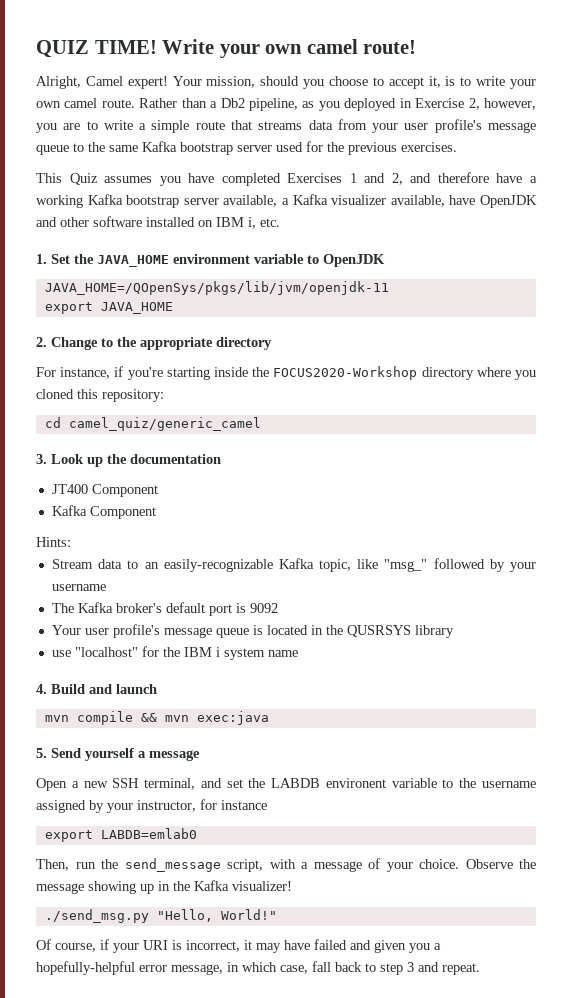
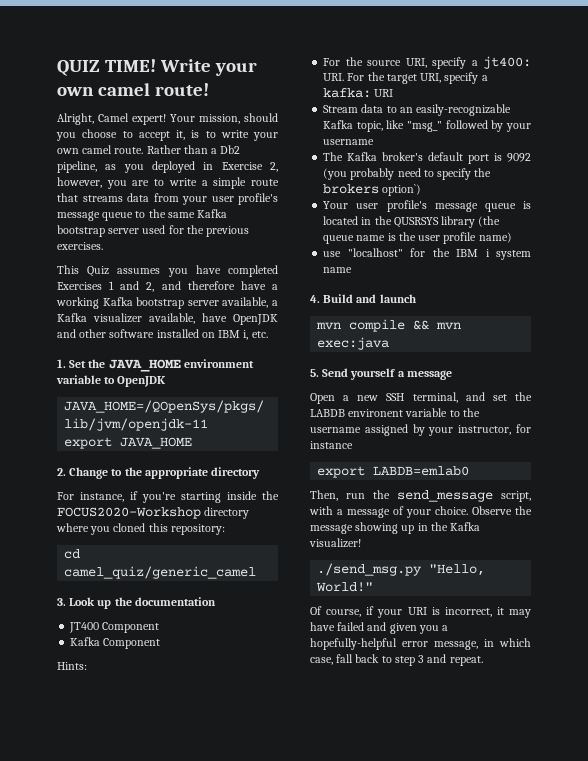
+ For the source URI, specify a jt400: URI. For the target URI, specify a kafka: URI
- The Kafka broker's default port is 9092
+ The Kafka broker's default port is 9092 (you probably need to specify the brokers option`)
- Your user profile's message queue is located in the QUSRSYS library
+ Your user profile's message queue is located in the QUSRSYS library (the queue name is the user profile name)

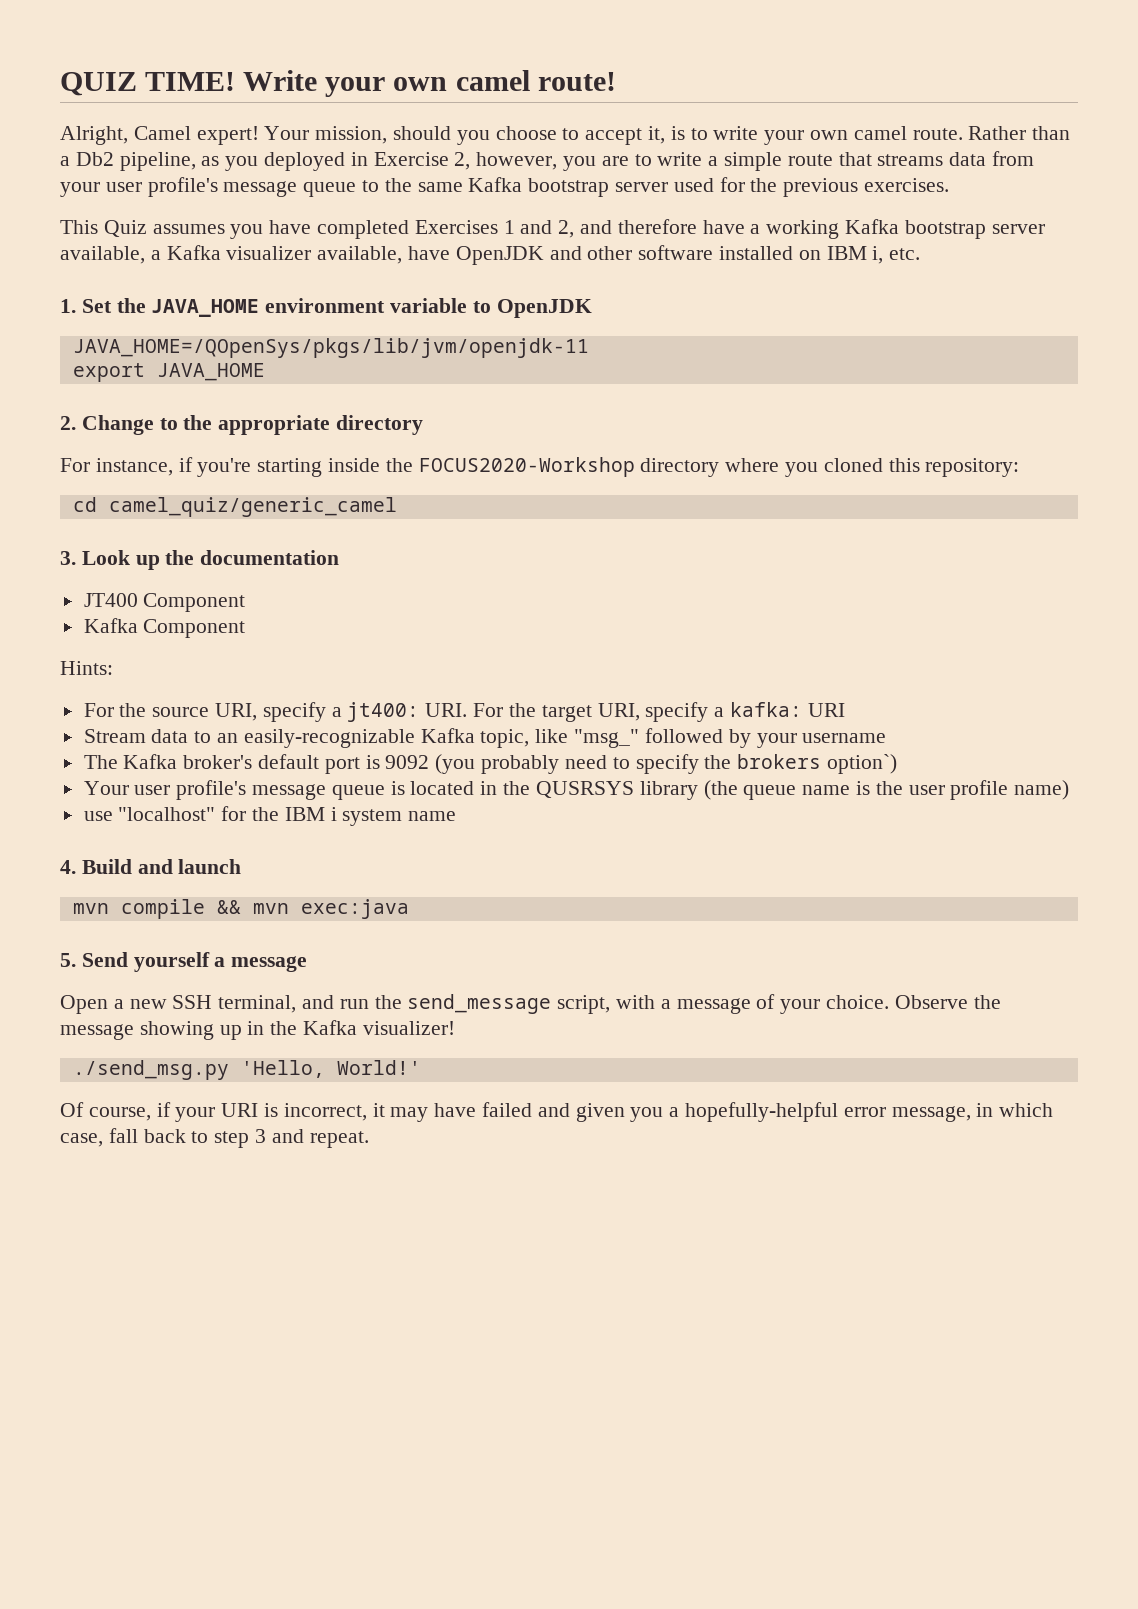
- Open a new SSH terminal, and set the LABDB environent variable to the username assigned by your instructor, for instance
- export LABDB=emlab0
- Then, run the send_message script, with a message of your choice.
+ Open a new SSH terminal, and run the send_message script, with a message of your choice.
- ./send_msg.py "Hello, World!"
+ ./send_msg.py 'Hello, World!'

